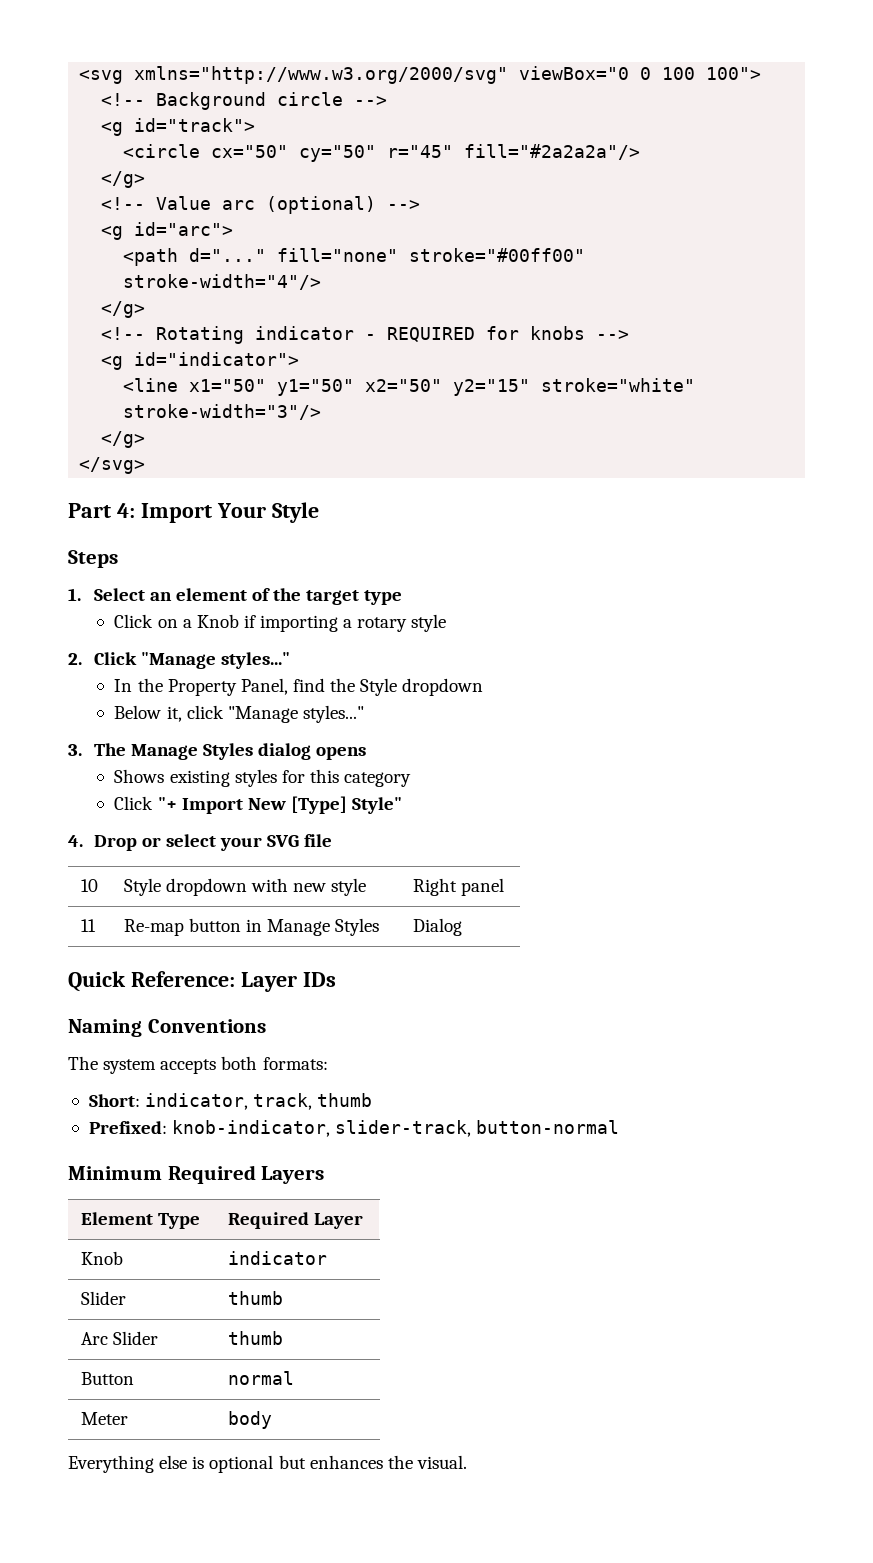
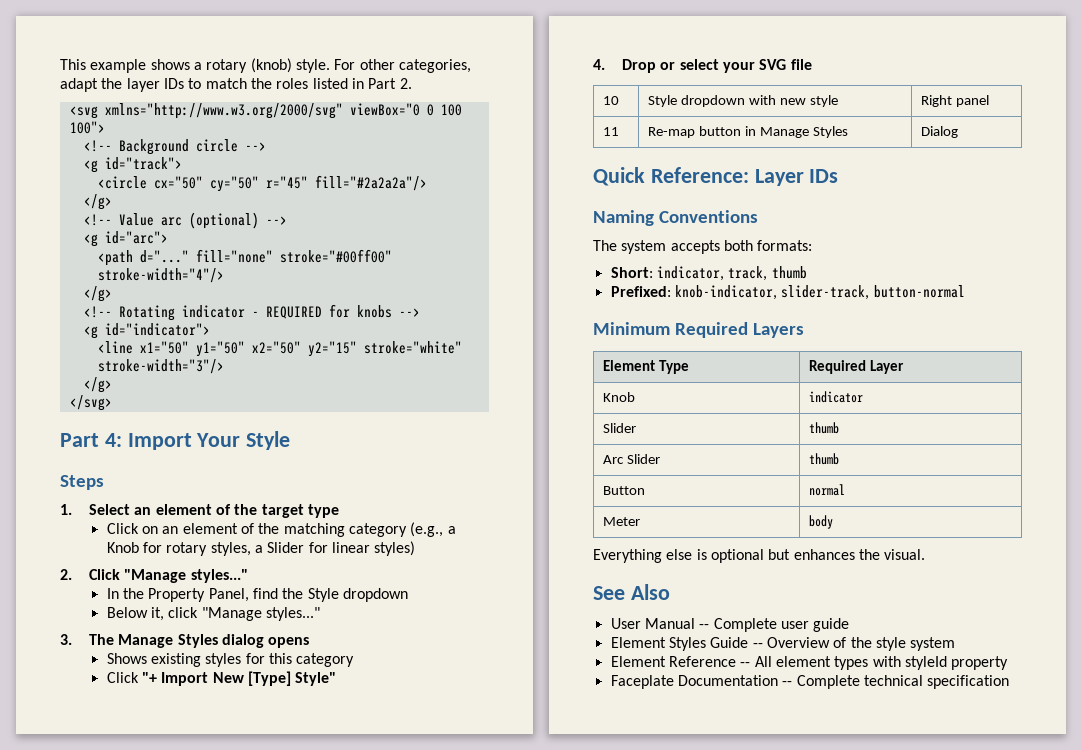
+ This example shows a rotary (knob) style. For other categories, adapt the layer IDs to match the roles listed in Part 2.
- Click on a Knob if importing a rotary style
+ Click on an element of the matching category (e.g., a Knob for rotary styles, a Slider for linear styles)
+ See Also
+ User Manual -- Complete user guide
+ Element Styles Guide -- Overview of the style system
+ Element Reference -- All element types with styleId property
+ Faceplate Documentation -- Complete technical specification

